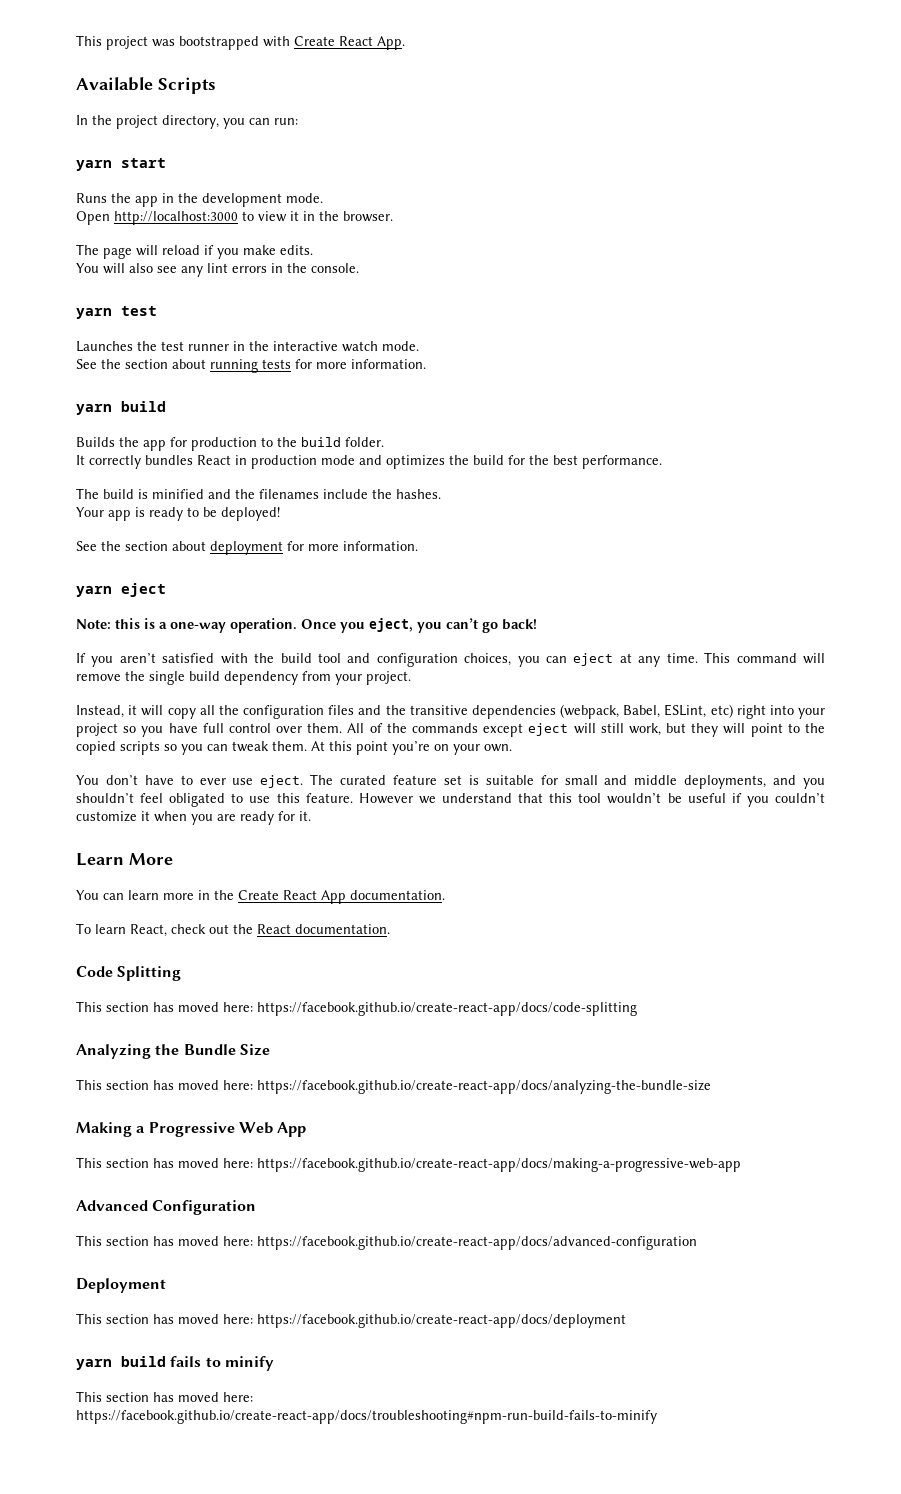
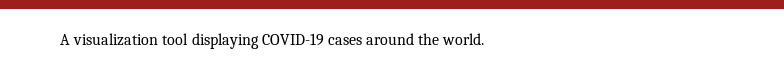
- This project was bootstrapped with Create React App.
- Available Scripts
- In the project directory, you can run:
- yarn start
- Runs the app in the development mode.
- Open http://localhost:3000 to view it in the browser.
- The page will reload if you make edits.
- You will also see any lint errors in the console.
- yarn test
- Launches the test runner in the interactive watch mode.
- See the section about running tests for more information.
- yarn build
- Builds the app for production to the build folder.
- It correctly bundles React in production mode and optimizes the build for the best performance.
- The build is minified and the filenames include the hashes.
- Your app is ready to be deployed!
- See the section about deployment for more information.
- yarn eject
- Note: this is a one-way operation. Once you eject, you can’t go back!
- If you aren’t satisfied with the build tool and configuration choices, you can eject at any time. This command will remove the single build dependency from your project.
- Instead, it will copy all the configuration files and the transitive dependencies (webpack, Babel, ESLint, etc) right into your project so you have full control over them. All of the commands except eject will still work, but they will point to the copied scripts so you can tweak them. At this point you’re on your own.
- You don’t have to ever use eject. The curated feature set is suitable for small and middle deployments, and you shouldn’t feel obligated to use this feature. However we understand that this tool wouldn’t be useful if you couldn’t customize it when you are ready for it.
- Learn More
- You can learn more in the Create React App documentation.
- To learn React, check out the React documentation.
- Code Splitting
- This section has moved here: https://facebook.github.io/create-react-app/docs/code-splitting
- Analyzing the Bundle Size
- This section has moved here: https://facebook.github.io/create-react-app/docs/analyzing-the-bundle-size
- Making a Progressive Web App
- This section has moved here: https://facebook.github.io/create-react-app/docs/making-a-progressive-web-app
- Advanced Configuration
- This section has moved here: https://facebook.github.io/create-react-app/docs/advanced-configuration
- Deployment
- This section has moved here: https://facebook.github.io/create-react-app/docs/deployment
- yarn build fails to minify
- This section has moved here: https://facebook.github.io/create-react-app/docs/troubleshooting#npm-run-build-fails-to-minify
+ A visualization tool displaying COVID-19 cases around the world.

